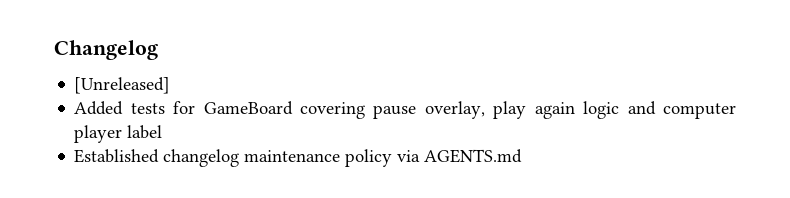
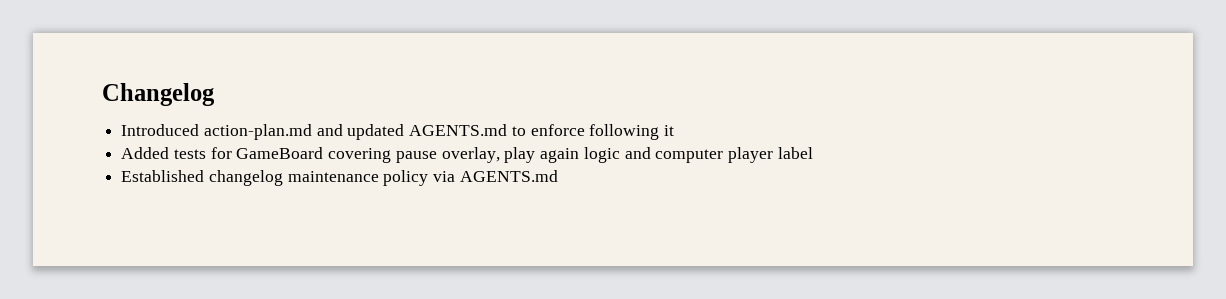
- [Unreleased]
+ Introduced action-plan.md and updated AGENTS.md to enforce following it

